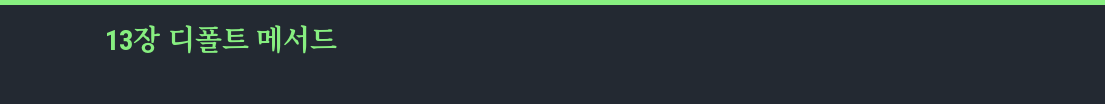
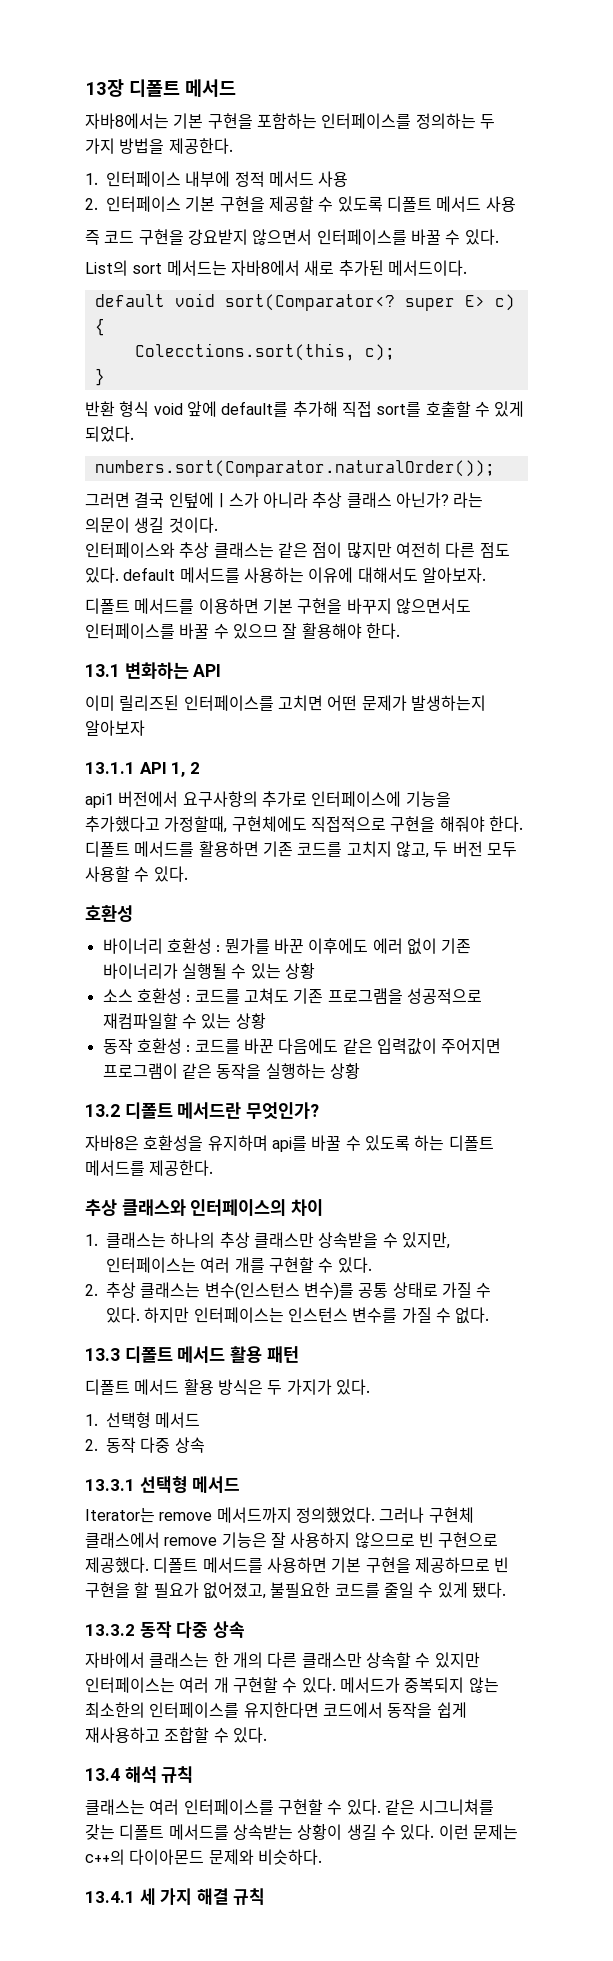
+ 자바8에서는 기본 구현을 포함하는 인터페이스를 정의하는 두 가지 방법을 제공한다.
+ 1. 인터페이스 내부에 정적 메서드 사용
+ 2. 인터페이스 기본 구현을 제공할 수 있도록 디폴트 메서드 사용
+ 즉 코드 구현을 강요받지 않으면서 인터페이스를 바꿀 수 있다.
+ List의 sort 메서드는 자바8에서 새로 추가된 메서드이다.
+ default void sort(Comparator<? super E> c) {
+ Colecctions.sort(this, c);
+ }
+ 반환 형식 void 앞에 default를 추가해 직접 sort를 호출할 수 있게 되었다.
+ numbers.sort(Comparator.naturalOrder());
+ 그러면 결국 인텊에ㅣ스가 아니라 추상 클래스 아닌가? 라는 의문이 생길 것이다.
+ 인터페이스와 추상 클래스는 같은 점이 많지만 여전히 다른 점도 있다. default 메서드를 사용하는 이유에 대해서도 알아보자.
+ 디폴트 메서드를 이용하면 기본 구현을 바꾸지 않으면서도 인터페이스를 바꿀 수 있으므 잘 활용해야 한다.
+ 13.1 변화하는 API
+ 이미 릴리즈된 인터페이스를 고치면 어떤 문제가 발생하는지 알아보자
+ 13.1.1 API 1, 2
+ api1 버전에서 요구사항의 추가로 인터페이스에 기능을 추가했다고 가정할때, 구현체에도 직접적으로 구현을 해줘야 한다. 디폴트 메서드를 활용하면 기존 코드를 고치지 않고, 두 버전 모두 사용할 수 있다.
+ 호환성
+ 바이너리 호환성 : 뭔가를 바꾼 이후에도 에러 없이 기존 바이너리가 실행될 수 있는 상황
+ 소스 호환성 : 코드를 고쳐도 기존 프로그램을 성공적으로 재컴파일할 수 있는 상황
+ 동작 호환성 : 코드를 바꾼 다음에도 같은 입력값이 주어지면 프로그램이 같은 동작을 실행하는 상황
+ 13.2 디폴트 메서드란 무엇인가?
+ 자바8은 호환성을 유지하며 api를 바꿀 수 있도록 하는 디폴트 메서드를 제공한다.
+ 추상 클래스와 인터페이스의 차이
+ 1. 클래스는 하나의 추상 클래스만 상속받을 수 있지만, 인터페이스는 여러 개를 구현할 수 있다.
+ 2. 추상 클래스는 변수(인스턴스 변수)를 공통 상태로 가질 수 있다. 하지만 인터페이스는 인스턴스 변수를 가질 수 없다.
+ 13.3 디폴트 메서드 활용 패턴
+ 디폴트 메서드 활용 방식은 두 가지가 있다.
+ 1. 선택형 메서드
+ 2. 동작 다중 상속
+ 13.3.1 선택형 메서드
+ Iterator는 remove 메서드까지 정의했었다. 그러나 구현체 클래스에서 remove 기능은 잘 사용하지 않으므로 빈 구현으로 제공했다. 디폴트 메서드를 사용하면 기본 구현을 제공하므로 빈 구현을 할 필요가 없어졌고, 불필요한 코드를 줄일 수 있게 됐다.
+ 13.3.2 동작 다중 상속
+ 자바에서 클래스는 한 개의 다른 클래스만 상속할 수 있지만 인터페이스는 여러 개 구현할 수 있다. 메서드가 중복되지 않는 최소한의 인터페이스를 유지한다면 코드에서 동작을 쉽게 재사용하고 조합할 수 있다.
+ 13.4 해석 규칙
+ 클래스는 여러 인터페이스를 구현할 수 있다. 같은 시그니쳐를 갖는 디폴트 메서드를 상속받는 상황이 생길 수 있다. 이런 문제는 c++의 다이아몬드 문제와 비슷하다.
+ 13.4.1 세 가지 해결 규칙

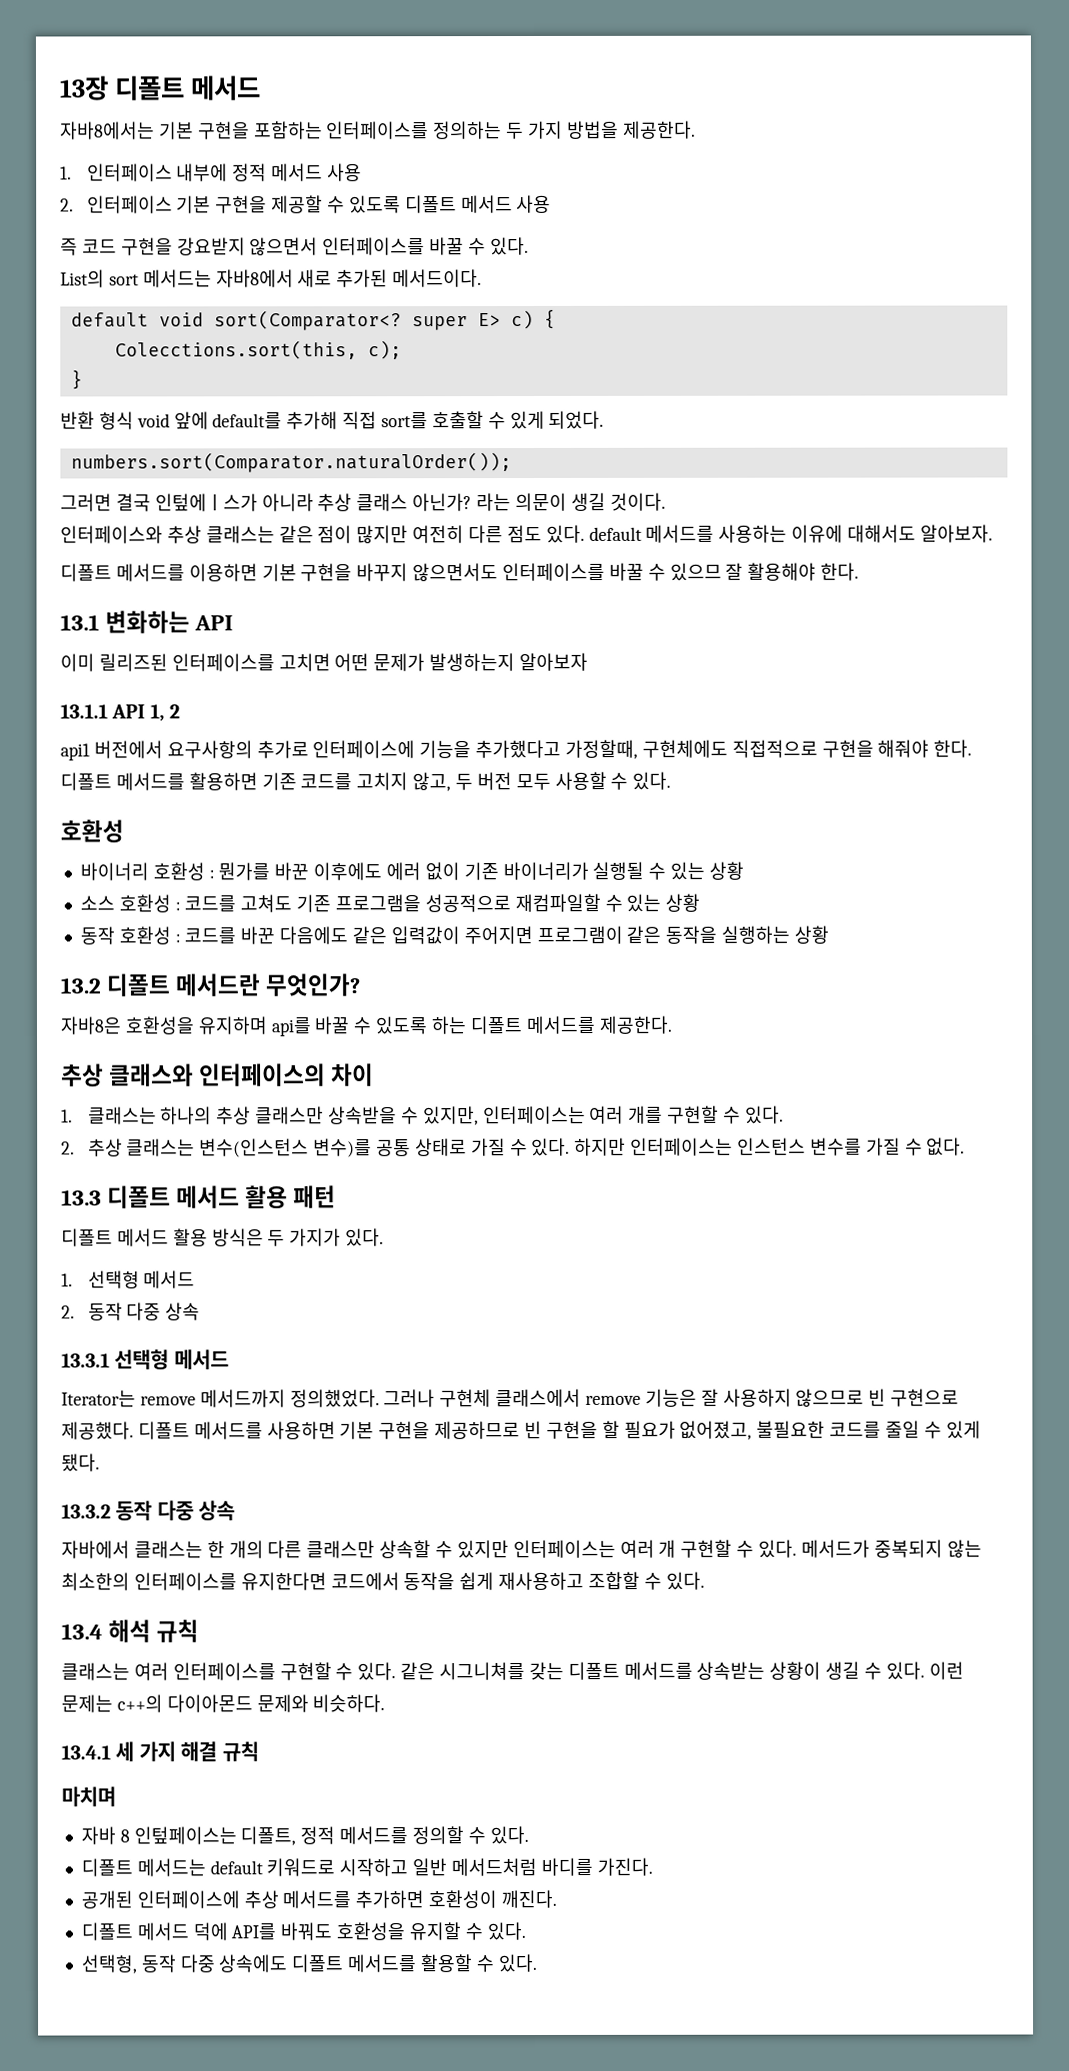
+ 마치며
+ 자바 8 인텊페이스는 디폴트, 정적 메서드를 정의할 수 있다.
+ 디폴트 메서드는 default 키워드로 시작하고 일반 메서드처럼 바디를 가진다.
+ 공개된 인터페이스에 추상 메서드를 추가하면 호환성이 깨진다.
+ 디폴트 메서드 덕에 API를 바꿔도 호환성을 유지할 수 있다.
+ 선택형, 동작 다중 상속에도 디폴트 메서드를 활용할 수 있다.

